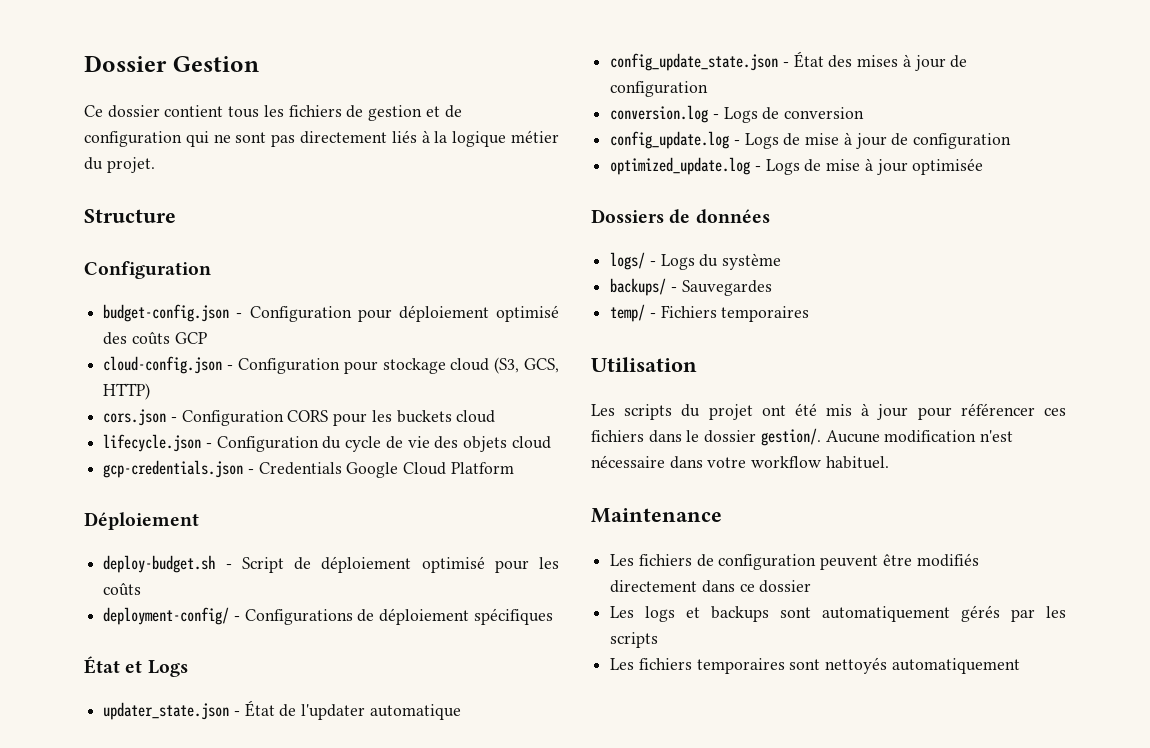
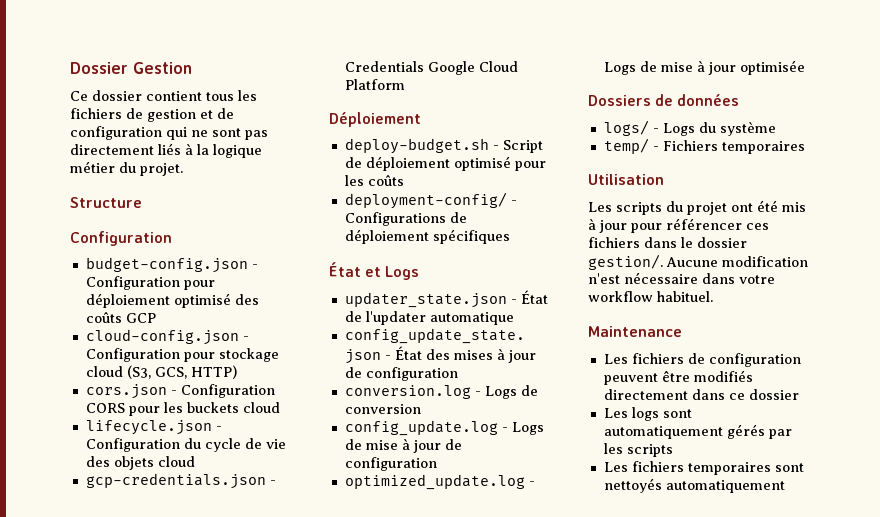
- backups/ - Sauvegardes
- Les logs et backups sont automatiquement gérés par les scripts
+ Les logs sont automatiquement gérés par les scripts

